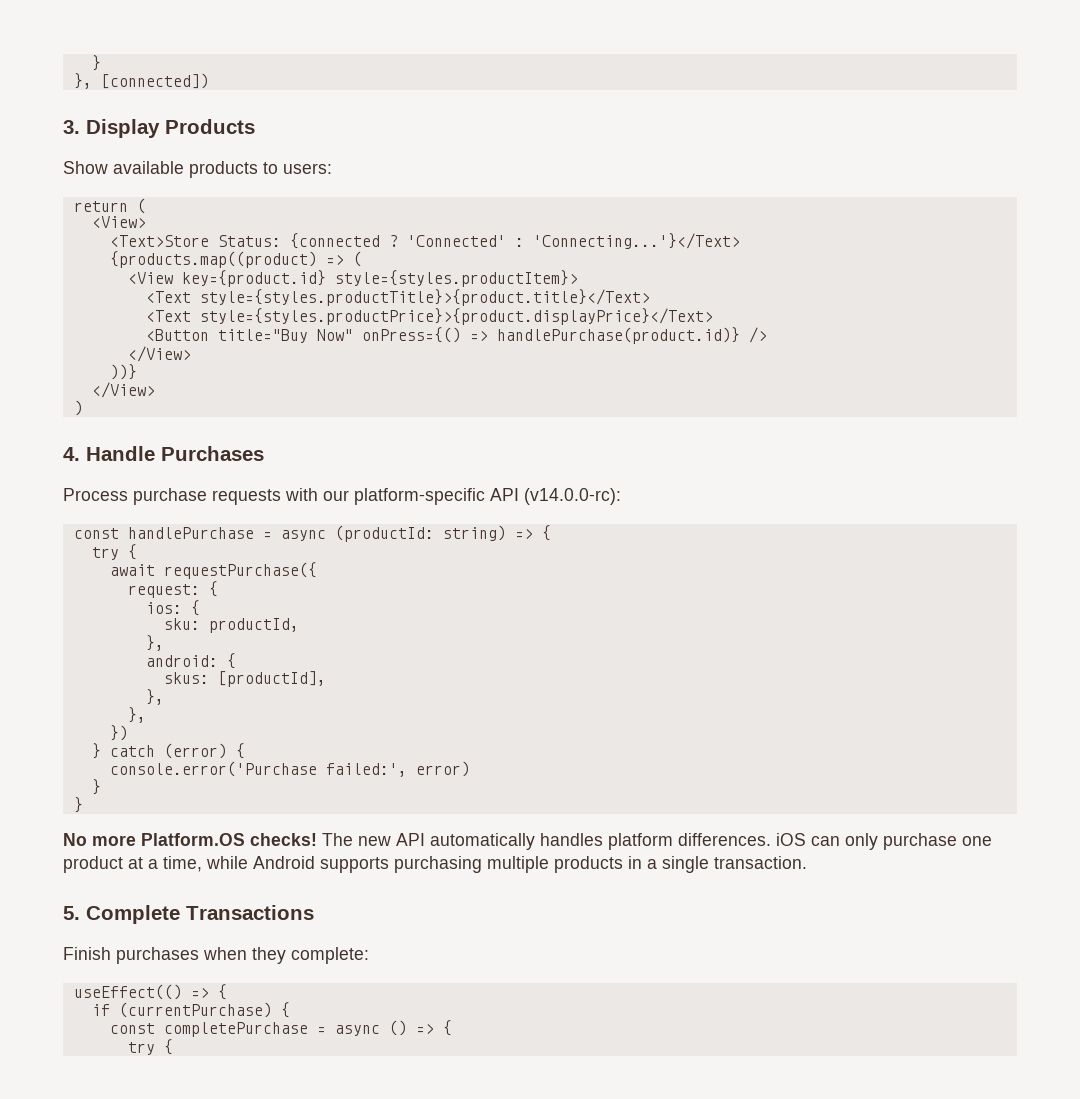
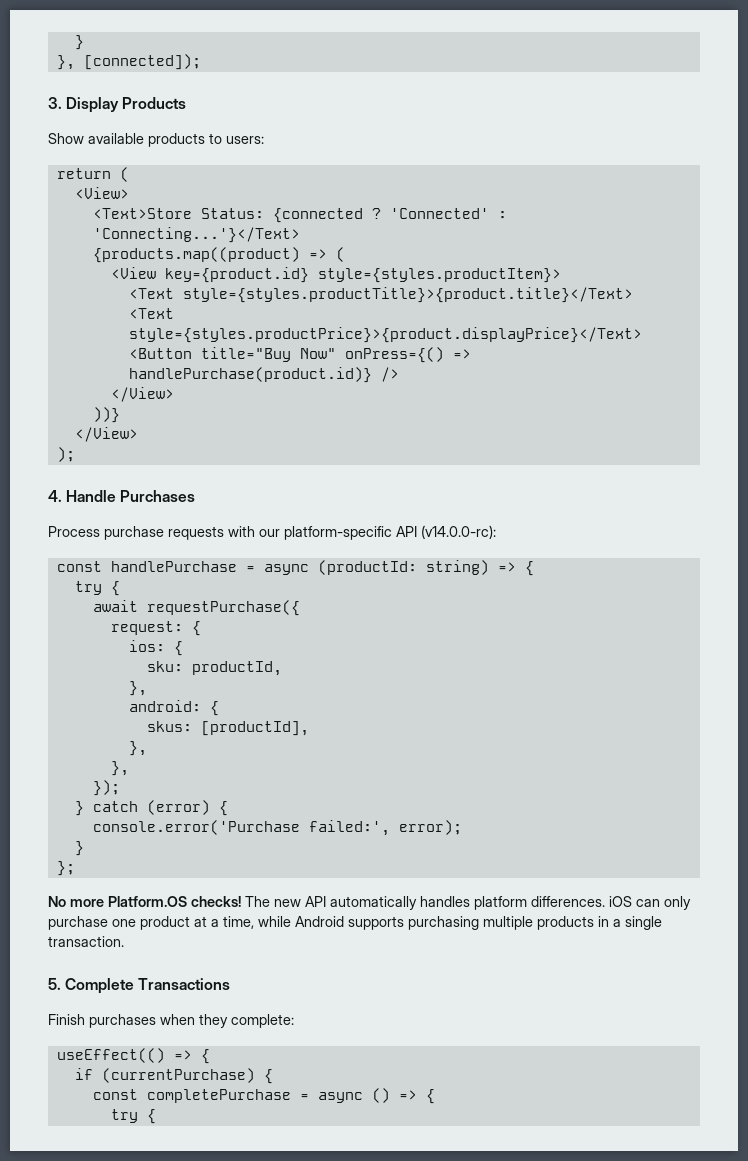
- }, [connected])
+ }, [connected]);
- )
+ );
- })
+ });
- console.error('Purchase failed:', error)
+ console.error('Purchase failed:', error);
  }
- }
+ };

